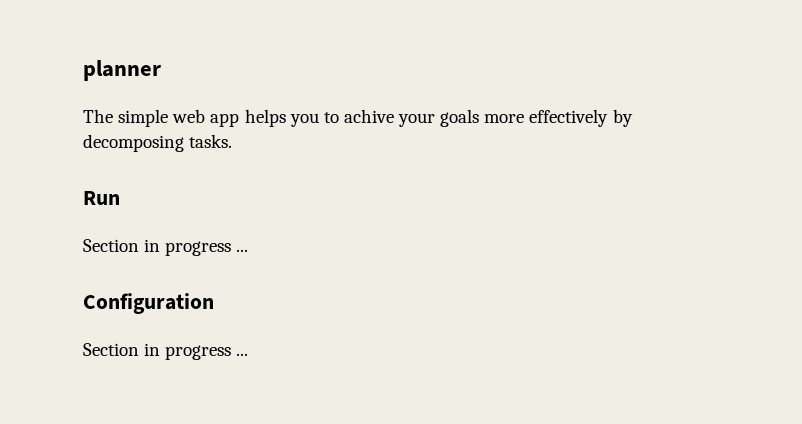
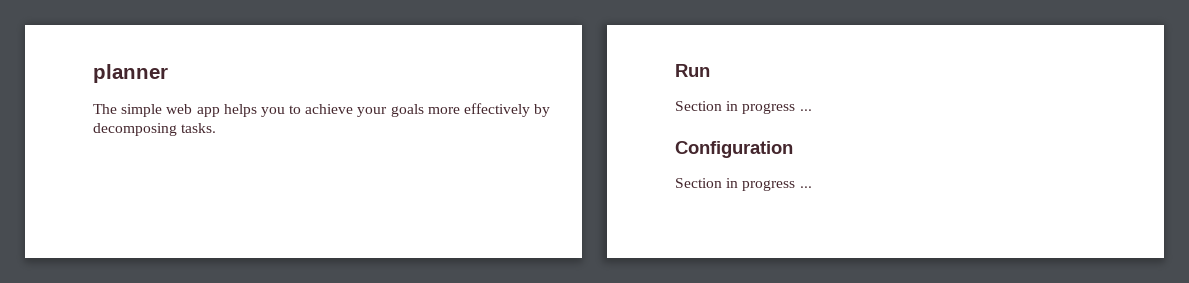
- The simple web app helps you to achive your goals more effectively by decomposing tasks.
+ The simple web app helps you to achieve your goals more effectively by decomposing tasks.

